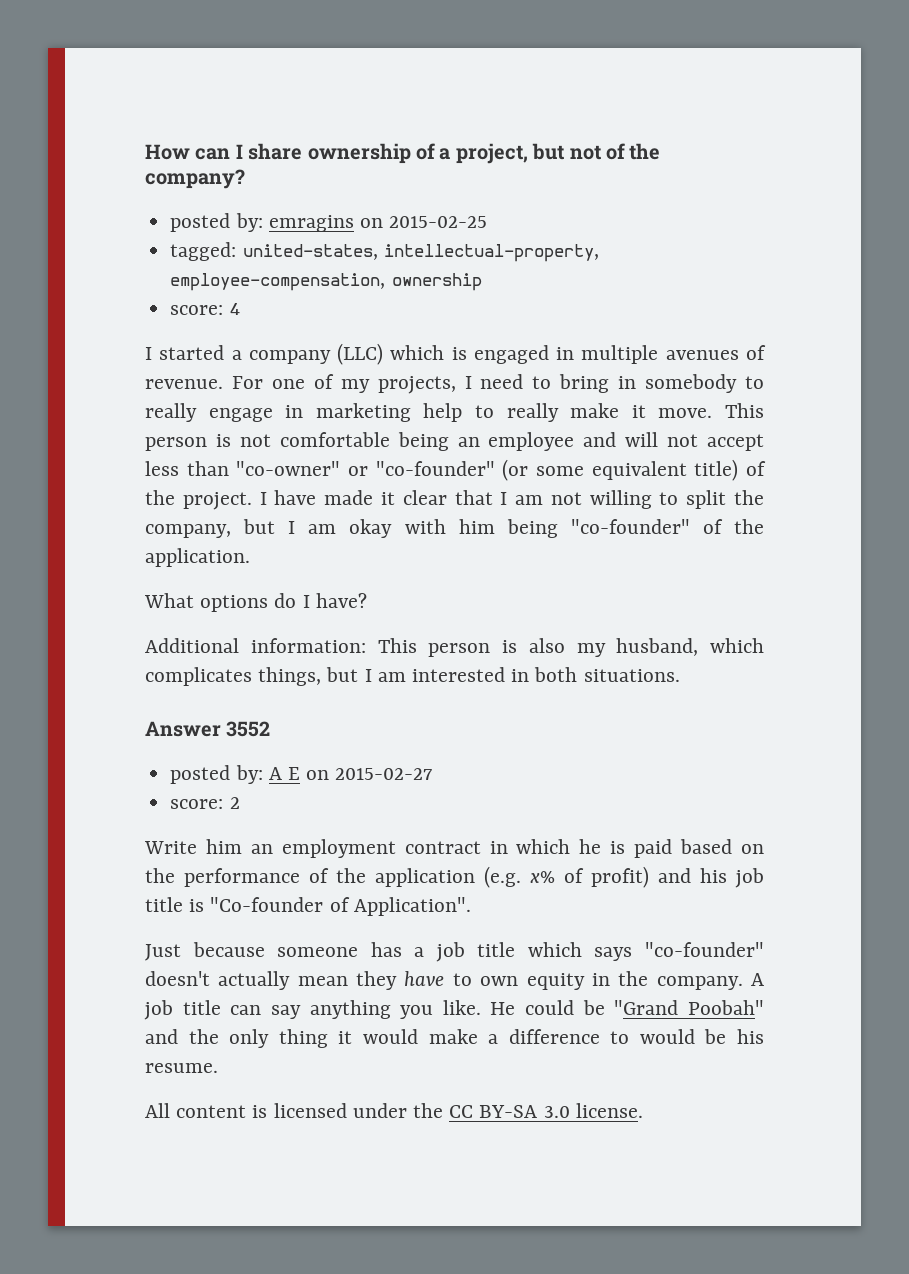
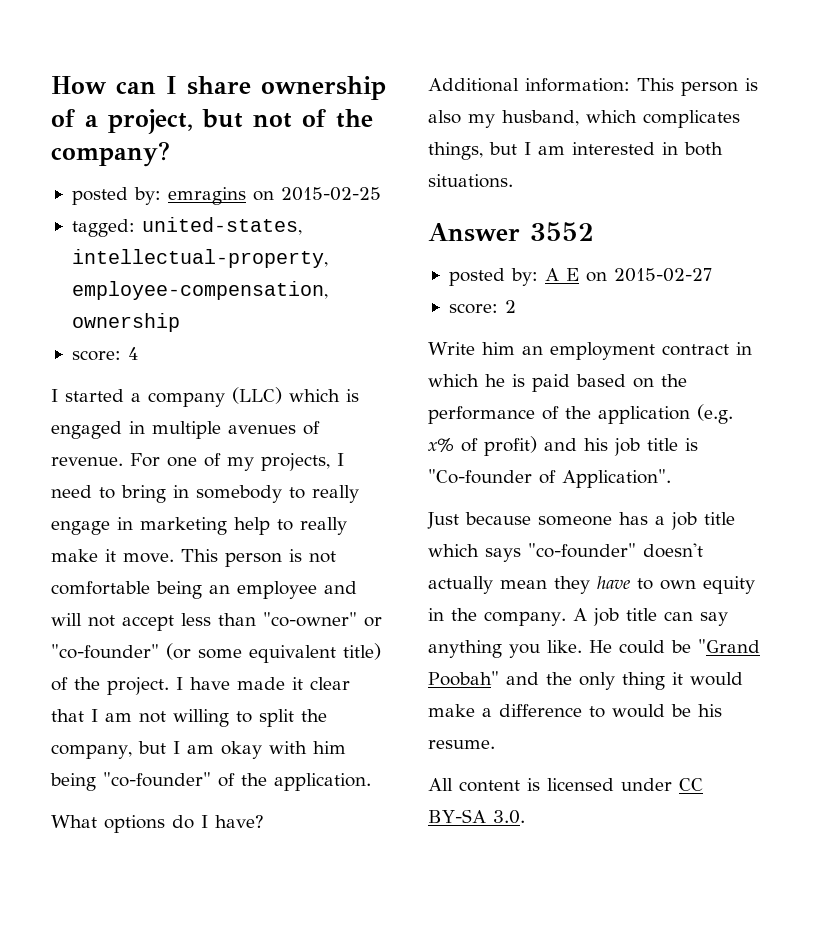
- All content is licensed under the CC BY-SA 3.0 license.
+ All content is licensed under CC BY-SA 3.0.

